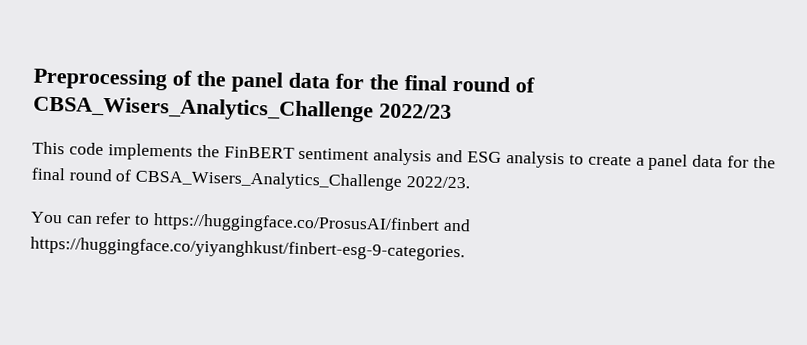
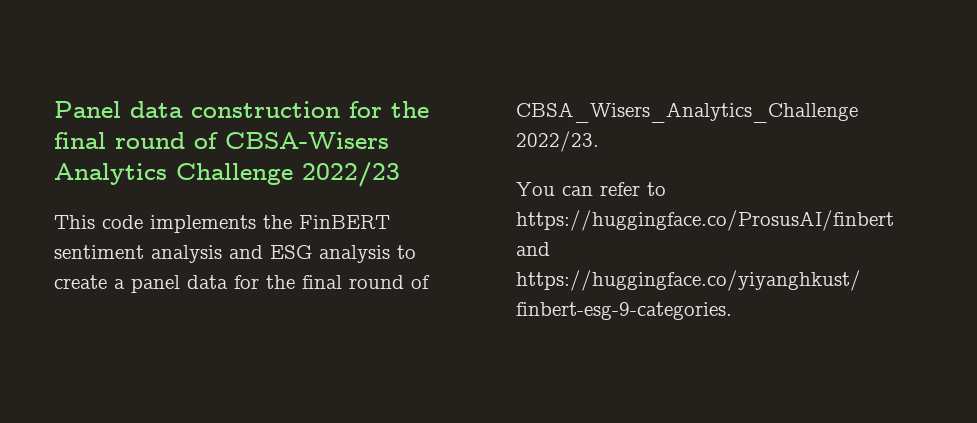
- Preprocessing of the panel data for the final round of CBSA_Wisers_Analytics_Challenge 2022/23
+ Panel data construction for the final round of CBSA-Wisers Analytics Challenge 2022/23

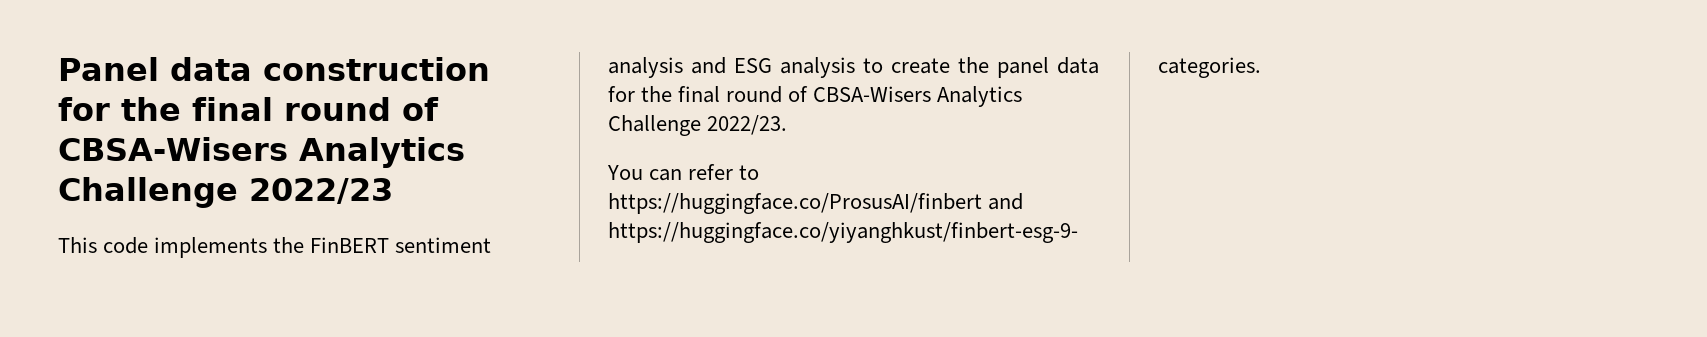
- This code implements the FinBERT sentiment analysis and ESG analysis to create a panel data for the final round of CBSA_Wisers_Analytics_Challenge 2022/23.
+ This code implements the FinBERT sentiment analysis and ESG analysis to create the panel data for the final round of CBSA-Wisers Analytics Challenge 2022/23.

